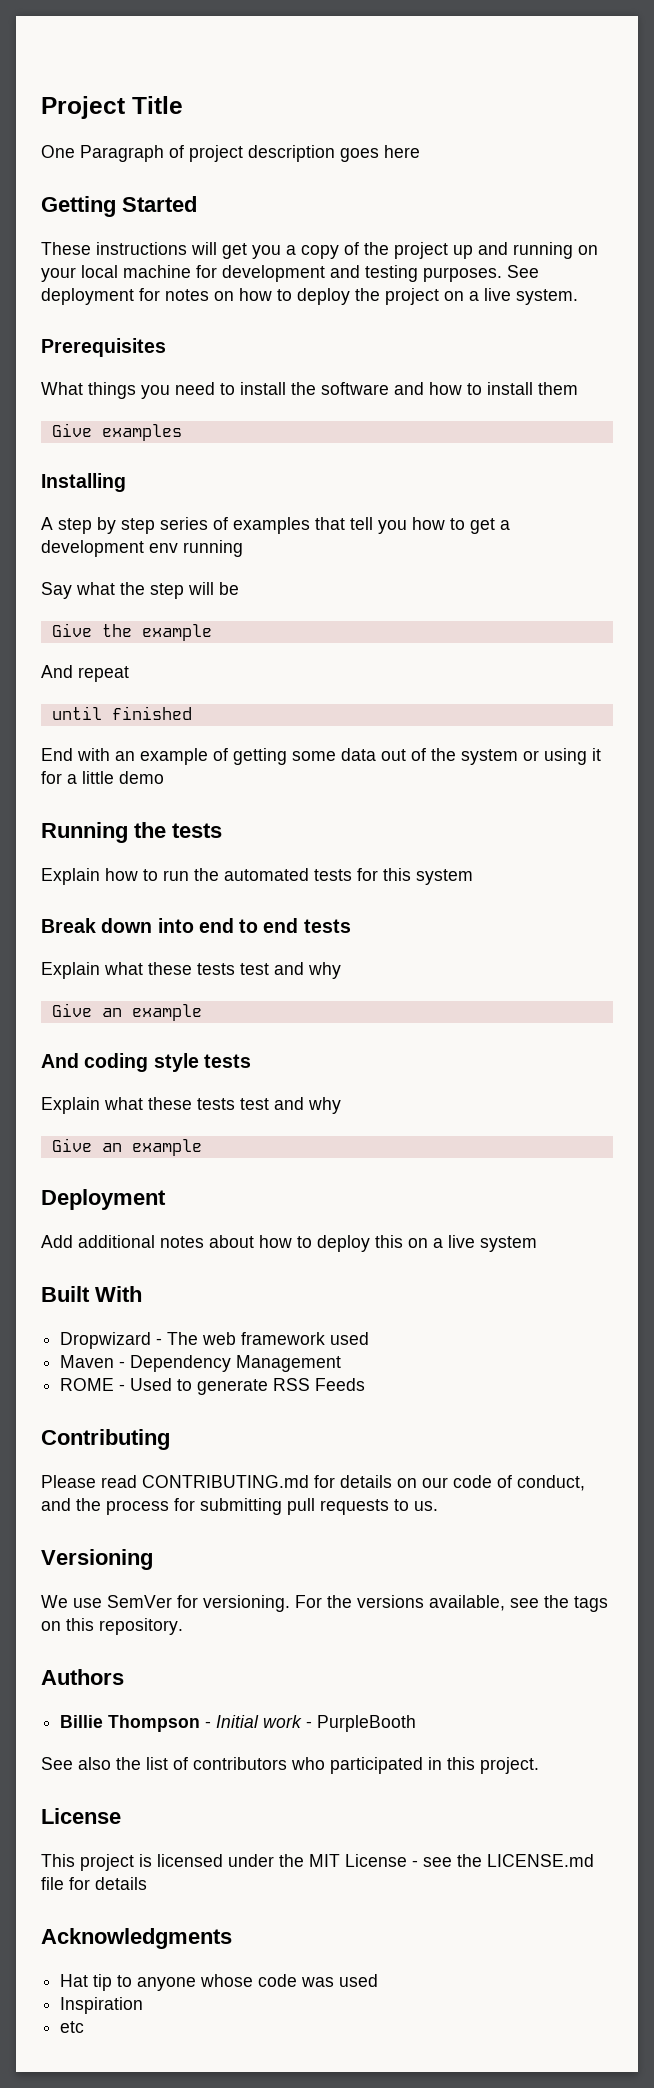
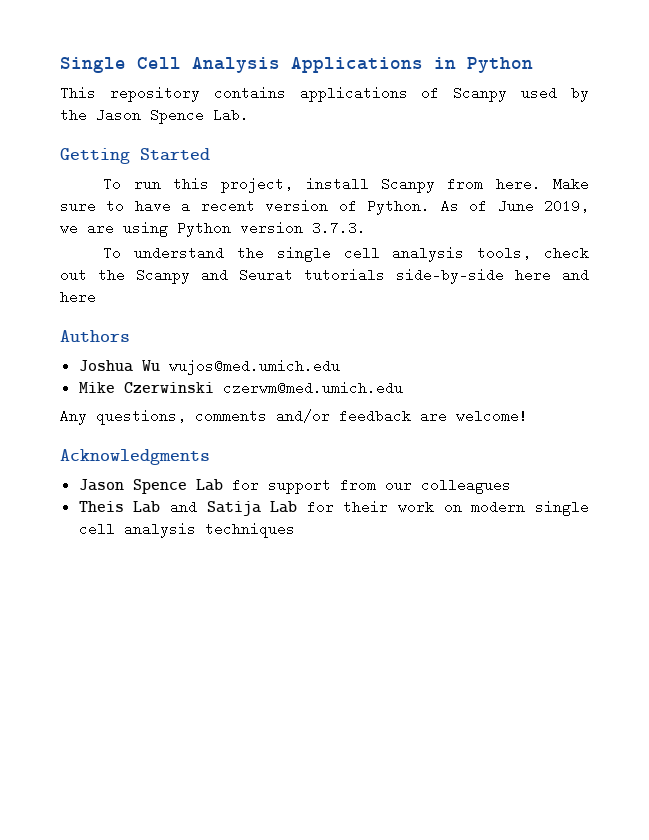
- Project Title
- One Paragraph of project description goes here
+ Single Cell Analysis Applications in Python
+ This repository contains applications of Scanpy used by the Jason Spence Lab.
  Getting Started
- These instructions will get you a copy of the project up and running on your local machine for development and testing purposes. See deployment for notes on how to deploy the project on a live system.
- Prerequisites
- What things you need to install the software and how to install them
- Give examples
- Installing
- A step by step series of examples that tell you how to get a development env running
- Say what the step will be
- Give the example
- And repeat
- until finished
- End with an example of getting some data out of the system or using it for a little demo
- Running the tests
- Explain how to run the automated tests for this system
- Break down into end to end tests
- Explain what these tests test and why
- Give an example
- And coding style tests
- Explain what these tests test and why
- Give an example
- Deployment
- Add additional notes about how to deploy this on a live system
- Built With
- Dropwizard - The web framework used
- Maven - Dependency Management
- ROME - Used to generate RSS Feeds
- Contributing
- Please read CONTRIBUTING.md for details on our code of conduct, and the process for submitting pull requests to us.
- Versioning
- We use SemVer for versioning. For the versions available, see the tags on this repository.
+ To run this project, install Scanpy from here. Make sure to have a recent version of Python. As of June 2019, we are using Python version 3.7.3.
+ To understand the single cell analysis tools, check out the Scanpy and Seurat tutorials side-by-side here and here
  Authors
- Billie Thompson - Initial work - PurpleBooth
- See also the list of contributors who participated in this project.
- License
- This project is licensed under the MIT License - see the LICENSE.md file for details
+ Joshua Wu wujos@med.umich.edu
+ Mike Czerwinski czerwm@med.umich.edu
+ Any questions, comments and/or feedback are welcome!
  Acknowledgments
- Hat tip to anyone whose code was used
- Inspiration
- etc
+ Jason Spence Lab for support from our colleagues
+ Theis Lab and Satija Lab for their work on modern single cell analysis techniques

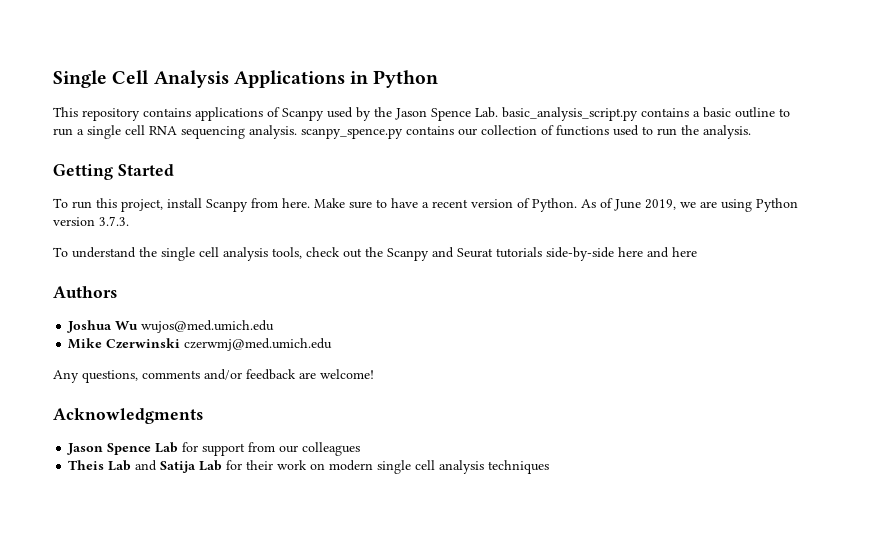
- This repository contains applications of Scanpy used by the Jason Spence Lab.
+ This repository contains applications of Scanpy used by the Jason Spence Lab. basic_analysis_script.py contains a basic outline to run a single cell RNA sequencing analysis. scanpy_spence.py contains our collection of functions used to run the analysis.
- Mike Czerwinski czerwm@med.umich.edu
+ Mike Czerwinski czerwmj@med.umich.edu

